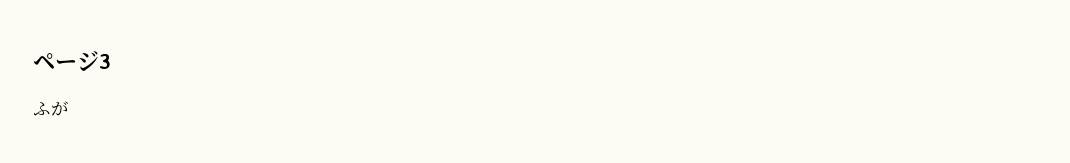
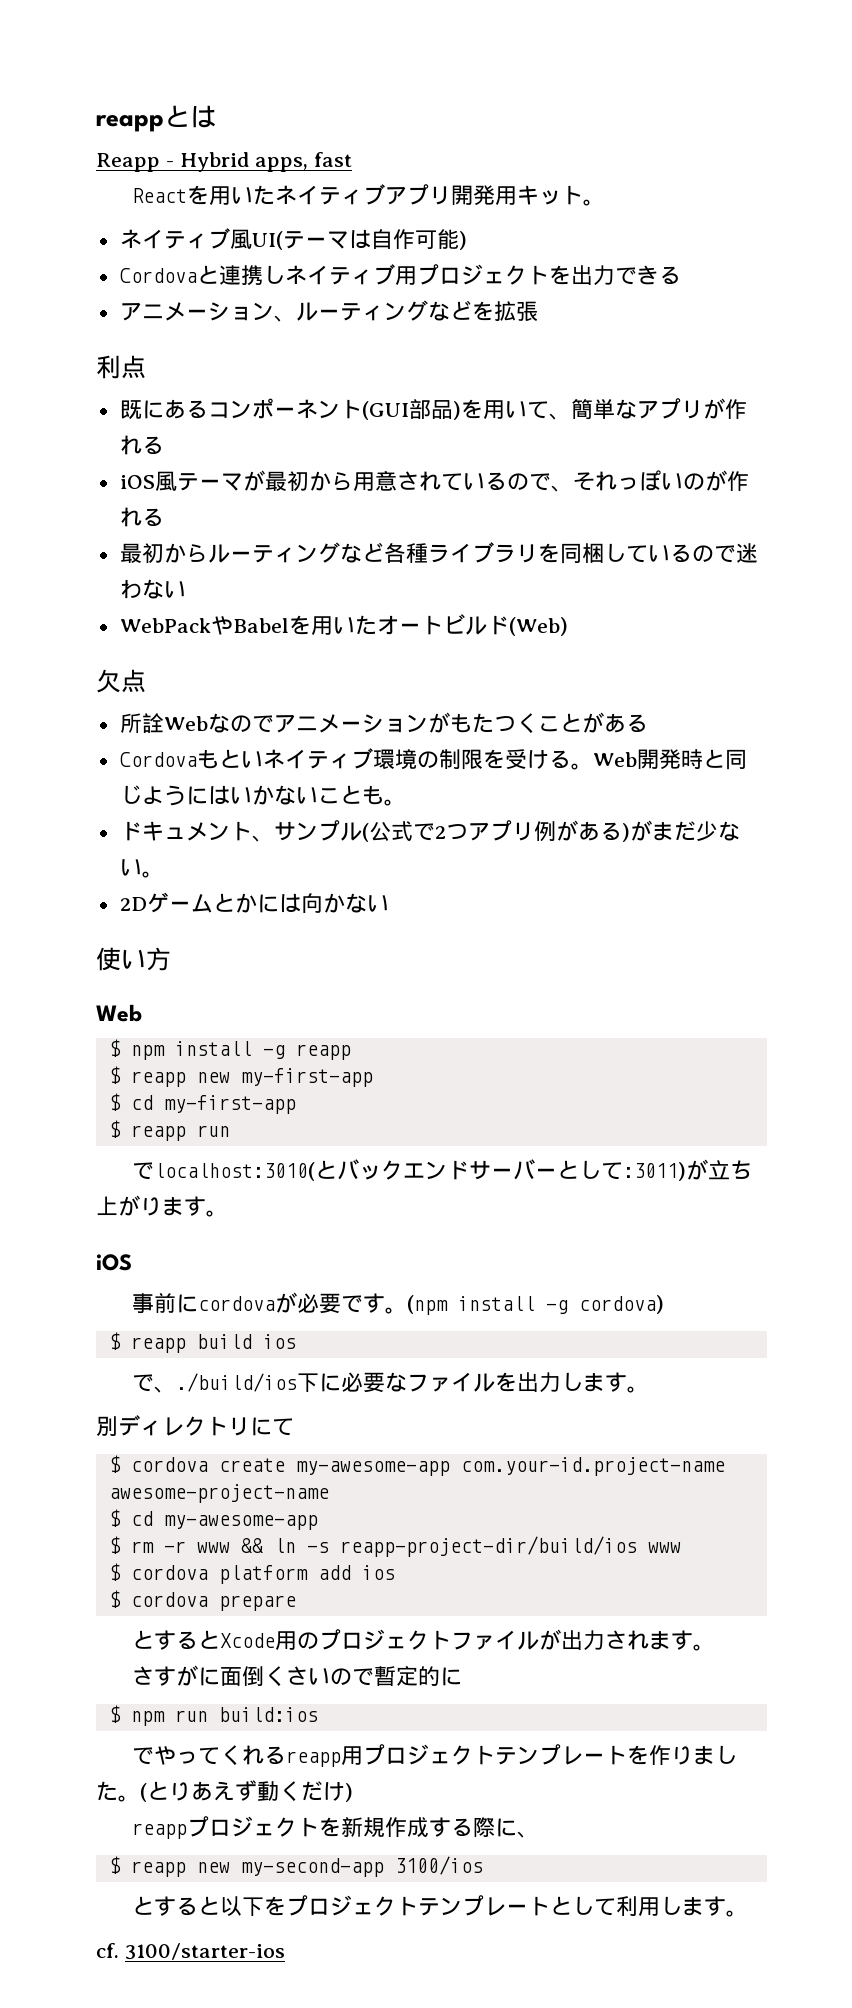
- ページ3
- ふが
+ reappとは
+ Reapp - Hybrid apps, fast
+ Reactを用いたネイティブアプリ開発用キット。
+ ネイティブ風UI(テーマは自作可能)
+ Cordovaと連携しネイティブ用プロジェクトを出力できる
+ アニメーション、ルーティングなどを拡張
+ 利点
+ 既にあるコンポーネント(GUI部品)を用いて、簡単なアプリが作れる
+ iOS風テーマが最初から用意されているので、それっぽいのが作れる
+ 最初からルーティングなど各種ライブラリを同梱しているので迷わない
+ WebPackやBabelを用いたオートビルド(Web)
+ 欠点
+ 所詮Webなのでアニメーションがもたつくことがある
+ Cordovaもといネイティブ環境の制限を受ける。Web開発時と同じようにはいかないことも。
+ ドキュメント、サンプル(公式で2つアプリ例がある)がまだ少ない。
+ 2Dゲームとかには向かない
+ 使い方
+ Web
+ $ npm install -g reapp
+ $ reapp new my-first-app
+ $ cd my-first-app
+ $ reapp run
+ でlocalhost:3010(とバックエンドサーバーとして:3011)が立ち上がります。
+ iOS
+ 事前にcordovaが必要です。(npm install -g cordova)
+ $ reapp build ios
+ で、./build/ios下に必要なファイルを出力します。
+ 別ディレクトリにて
+ $ cordova create my-awesome-app com.your-id.project-name awesome-project-name
+ $ cd my-awesome-app
+ $ rm -r www && ln -s reapp-project-dir/build/ios www
+ $ cordova platform add ios
+ $ cordova prepare
+ とするとXcode用のプロジェクトファイルが出力されます。
+ さすがに面倒くさいので暫定的に
+ $ npm run build:ios
+ でやってくれるreapp用プロジェクトテンプレートを作りました。(とりあえず動くだけ)
+ reappプロジェクトを新規作成する際に、
+ $ reapp new my-second-app 3100/ios
+ とすると以下をプロジェクトテンプレートとして利用します。
+ cf. 3100/starter-ios

